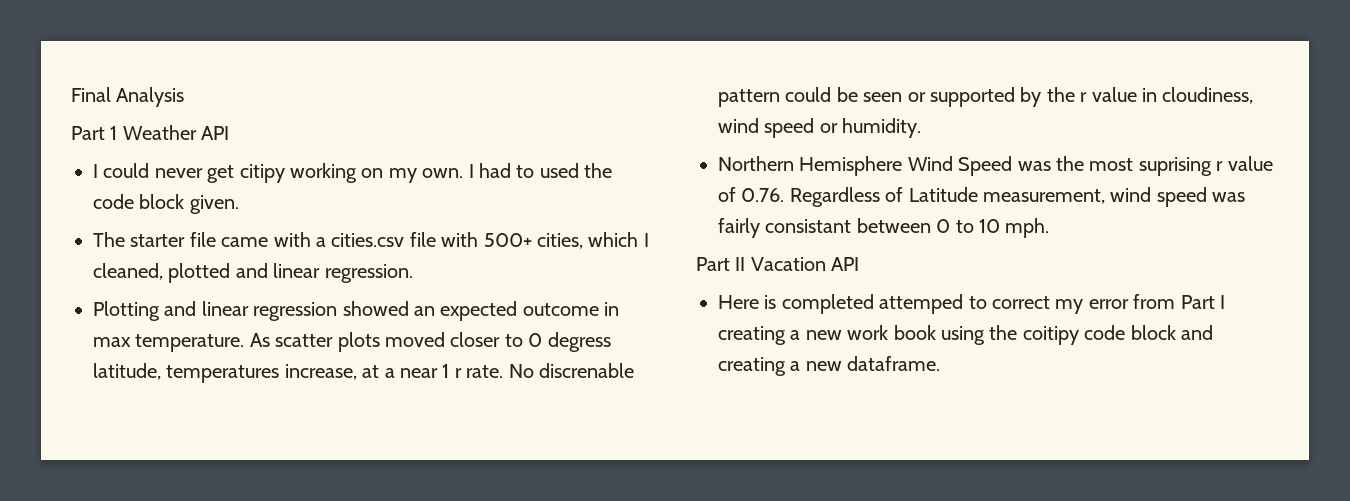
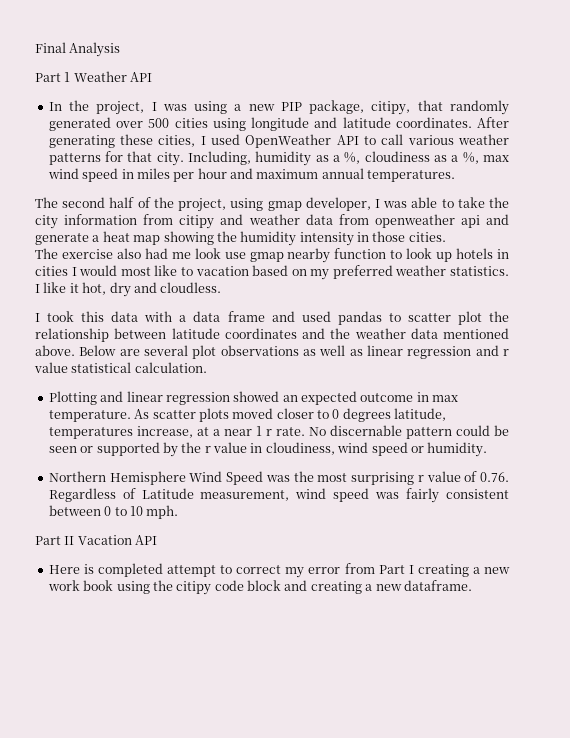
- I could never get citipy working on my own. I had to used the code block given.
- The starter file came with a cities.csv file with 500+ cities, which I cleaned, plotted and linear regression.
+ In the project, I was using a new PIP package, citipy, that randomly generated over 500 cities using longitude and latitude coordinates. After generating these cities, I used OpenWeather API to call various weather patterns for that city. Including, humidity as a %, cloudiness as a %, max wind speed in miles per hour and maximum annual temperatures.
+ The second half of the project, using gmap developer, I was able to take the city information from citipy and weather data from openweather api and generate a heat map showing the humidity intensity in those cities.
+ The exercise also had me look use gmap nearby function to look up hotels in cities I would most like to vacation based on my preferred weather statistics. I like it hot, dry and cloudless.
+ I took this data with a data frame and used pandas to scatter plot the relationship between latitude coordinates and the weather data mentioned above. Below are several plot observations as well as linear regression and r value statistical calculation.
- As scatter plots moved closer to 0 degress latitude, temperatures increase, at a near 1 r rate.
+ As scatter plots moved closer to 0 degrees latitude, temperatures increase, at a near 1 r rate.
- No discrenable pattern could be seen or supported by the r value in cloudiness, wind speed or humidity.
+ No discernable pattern could be seen or supported by the r value in cloudiness, wind speed or humidity.
- Northern Hemisphere Wind Speed was the most suprising r value of 0.76. Regardless of Latitude measurement, wind speed was fairly consistant between 0 to 10 mph.
+ Northern Hemisphere Wind Speed was the most surprising r value of 0.76. Regardless of Latitude measurement, wind speed was fairly consistent between 0 to 10 mph.
- Here is completed attemped to correct my error from Part I creating a new work book using the coitipy code block and creating a new dataframe.
+ Here is completed attempt to correct my error from Part I creating a new work book using the citipy code block and creating a new dataframe.

